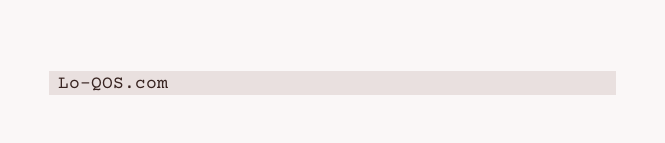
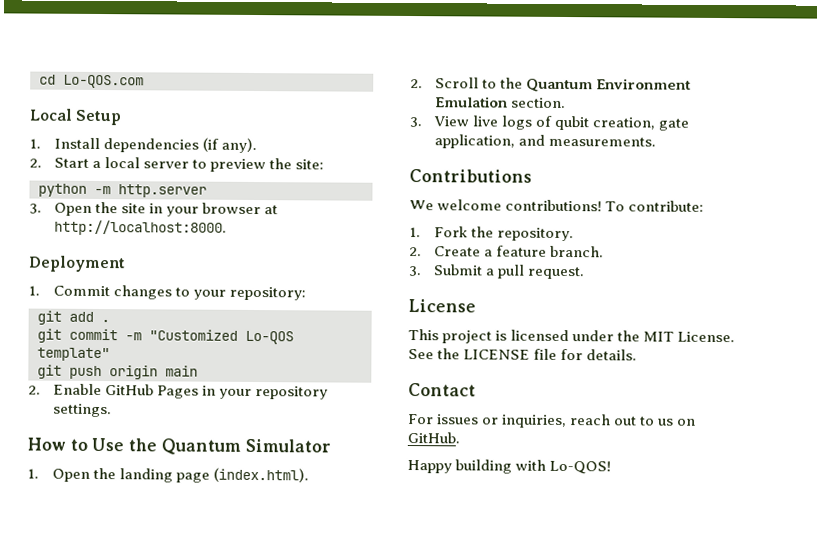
- Lo-QOS.com
+ cd Lo-QOS.com
+ Local Setup
+ 1. Install dependencies (if any).
+ 2. Start a local server to preview the site:
+ python -m http.server
+ 3. Open the site in your browser at http://localhost:8000.
+ Deployment
+ 1. Commit changes to your repository:
+ git add .
+ git commit -m "Customized Lo-QOS template"
+ git push origin main
+ 2. Enable GitHub Pages in your repository settings.
+ How to Use the Quantum Simulator
+ 1. Open the landing page (index.html).
+ 2. Scroll to the Quantum Environment Emulation section.
+ 3. View live logs of qubit creation, gate application, and measurements.
+ Contributions
+ We welcome contributions! To contribute:
+ 1. Fork the repository.
+ 2. Create a feature branch.
+ 3. Submit a pull request.
+ License
+ This project is licensed under the MIT License. See the LICENSE file for details.
+ Contact
+ For issues or inquiries, reach out to us on GitHub.
+ Happy building with Lo-QOS!

